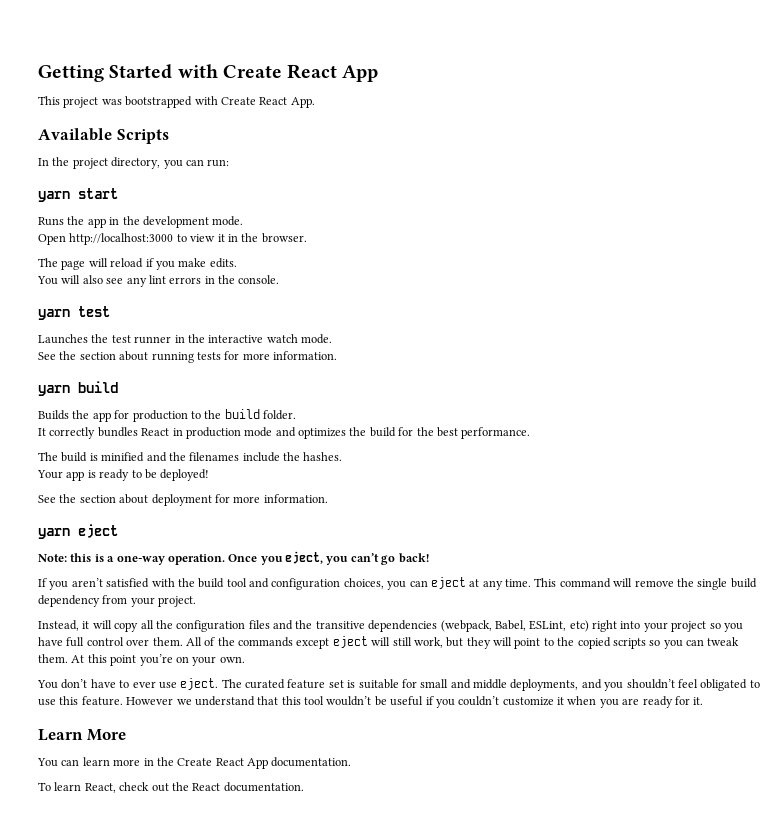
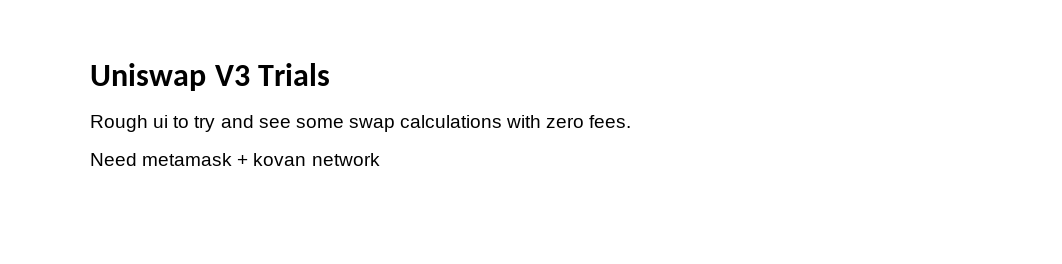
- Getting Started with Create React App
- This project was bootstrapped with Create React App.
- Available Scripts
- In the project directory, you can run:
- yarn start
- Runs the app in the development mode.
- Open http://localhost:3000 to view it in the browser.
- The page will reload if you make edits.
- You will also see any lint errors in the console.
- yarn test
- Launches the test runner in the interactive watch mode.
- See the section about running tests for more information.
- yarn build
- Builds the app for production to the build folder.
- It correctly bundles React in production mode and optimizes the build for the best performance.
- The build is minified and the filenames include the hashes.
- Your app is ready to be deployed!
- See the section about deployment for more information.
- yarn eject
- Note: this is a one-way operation. Once you eject, you can’t go back!
- If you aren’t satisfied with the build tool and configuration choices, you can eject at any time. This command will remove the single build dependency from your project.
- Instead, it will copy all the configuration files and the transitive dependencies (webpack, Babel, ESLint, etc) right into your project so you have full control over them. All of the commands except eject will still work, but they will point to the copied scripts so you can tweak them. At this point you’re on your own.
- You don’t have to ever use eject. The curated feature set is suitable for small and middle deployments, and you shouldn’t feel obligated to use this feature. However we understand that this tool wouldn’t be useful if you couldn’t customize it when you are ready for it.
- Learn More
- You can learn more in the Create React App documentation.
- To learn React, check out the React documentation.
+ Uniswap V3 Trials
+ Rough ui to try and see some swap calculations with zero fees.
+ Need metamask + kovan network

